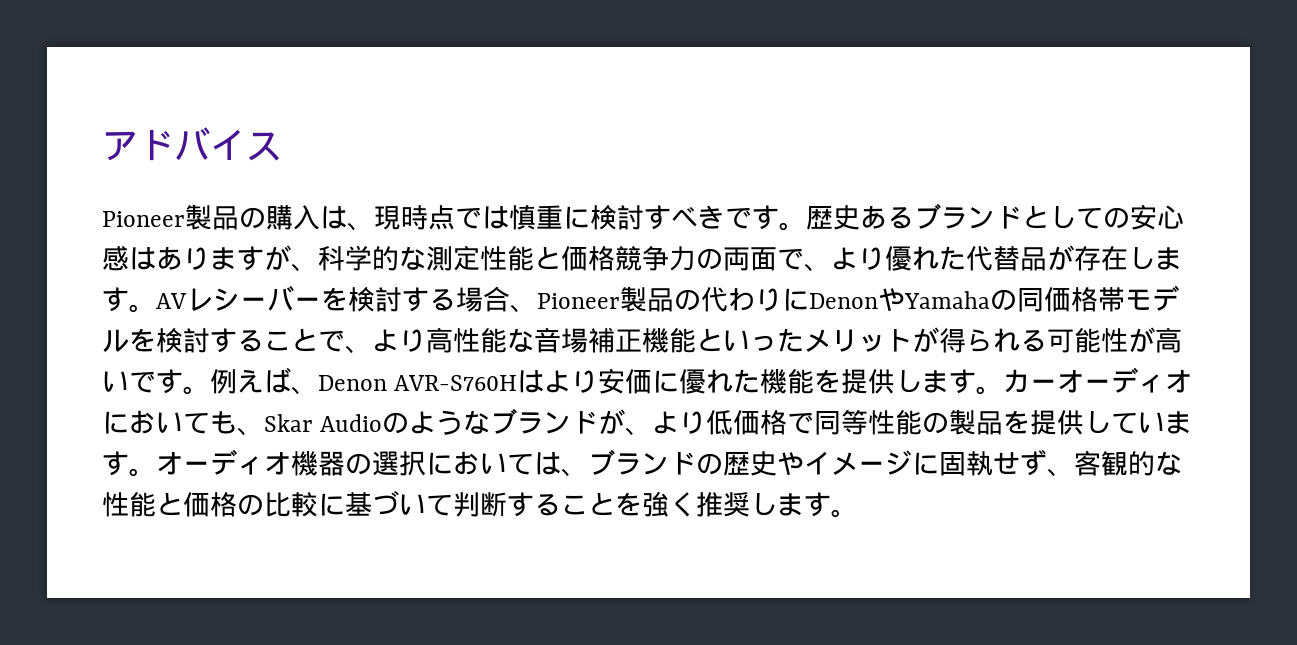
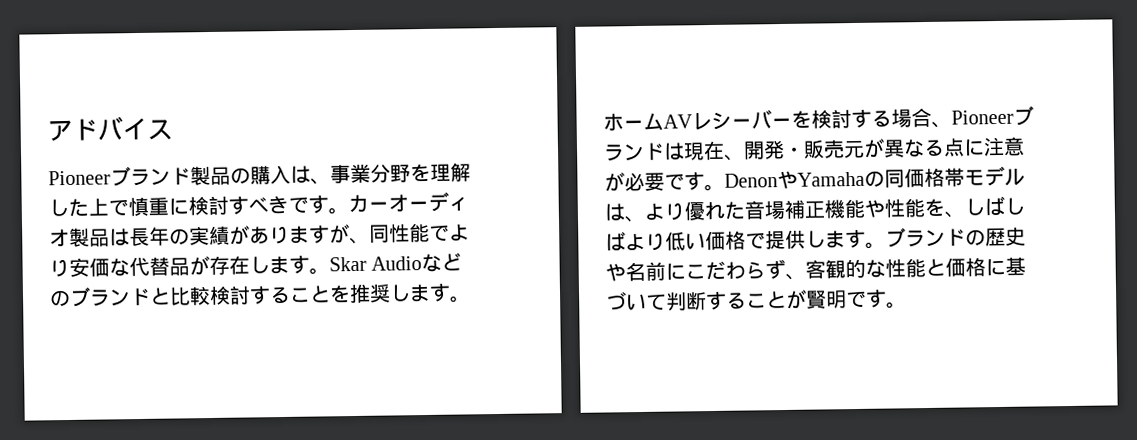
- Pioneer製品の購入は、現時点では慎重に検討すべきです。
+ Pioneerブランド製品の購入は、事業分野を理解した上で慎重に検討すべきです。
- 歴史あるブランドとしての安心感はありますが、科学的な測定性能と価格競争力の両面で、より優れた代替品が存在します。
+ カーオーディオ製品は長年の実績がありますが、同性能でより安価な代替品が存在します。
- AVレシーバーを検討する場合、Pioneer製品の代わりにDenonやYamahaの同価格帯モデルを検討することで、より高性能な音場補正機能といったメリットが得られる可能性が高いです。例えば、Denon AVR-S760Hはより安価に優れた機能を提供します。カーオーディオにおいても、Skar Audioのようなブランドが、より低価格で同等性能の製品を提供しています。オーディオ機器の選択においては、ブランドの歴史やイメージに固執せず、客観的な性能と価格の比較に基づいて判断することを強く推奨します。
+ Skar Audioなどのブランドと比較検討することを推奨します。ホームAVレシーバーを検討する場合、Pioneerブランドは現在、開発・販売元が異なる点に注意が必要です。DenonやYamahaの同価格帯モデルは、より優れた音場補正機能や性能を、しばしばより低い価格で提供します。ブランドの歴史や名前にこだわらず、客観的な性能と価格に基づいて判断することが賢明です。

